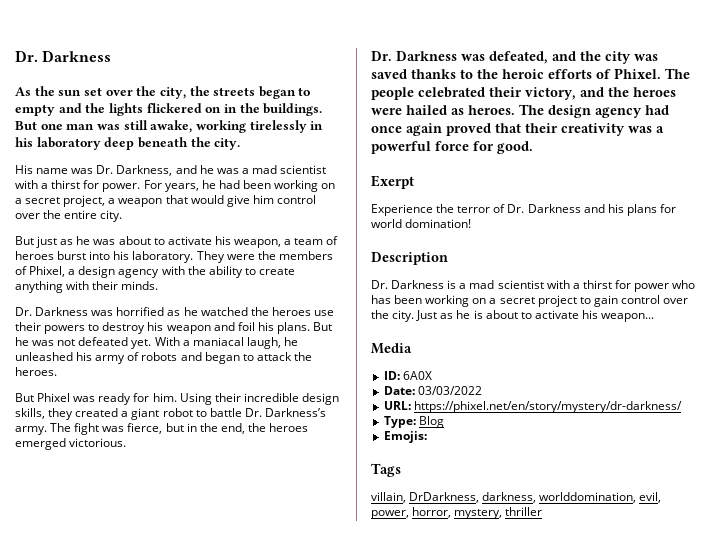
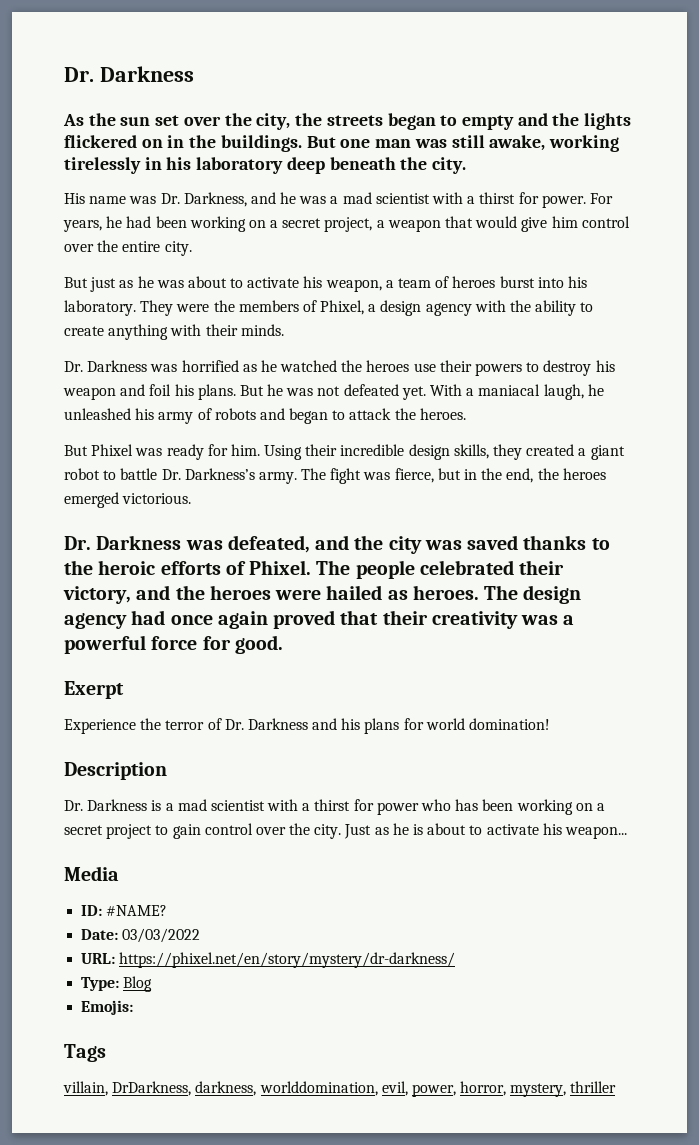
- ID: 6A0X
+ ID: #NAME?

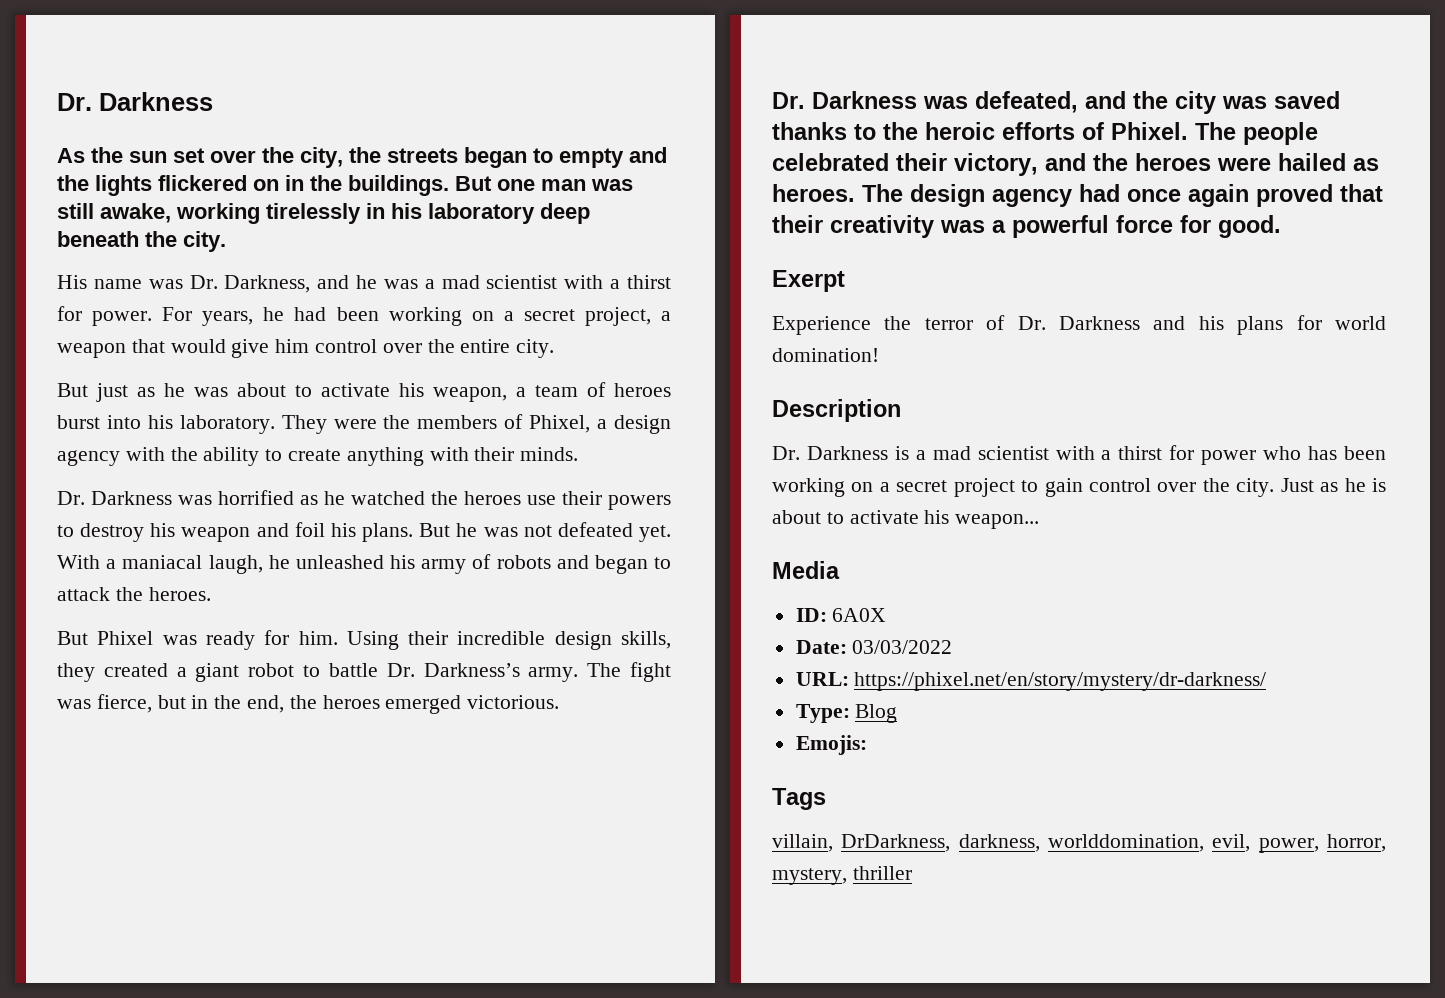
- ID: #NAME?
+ ID: 6A0X

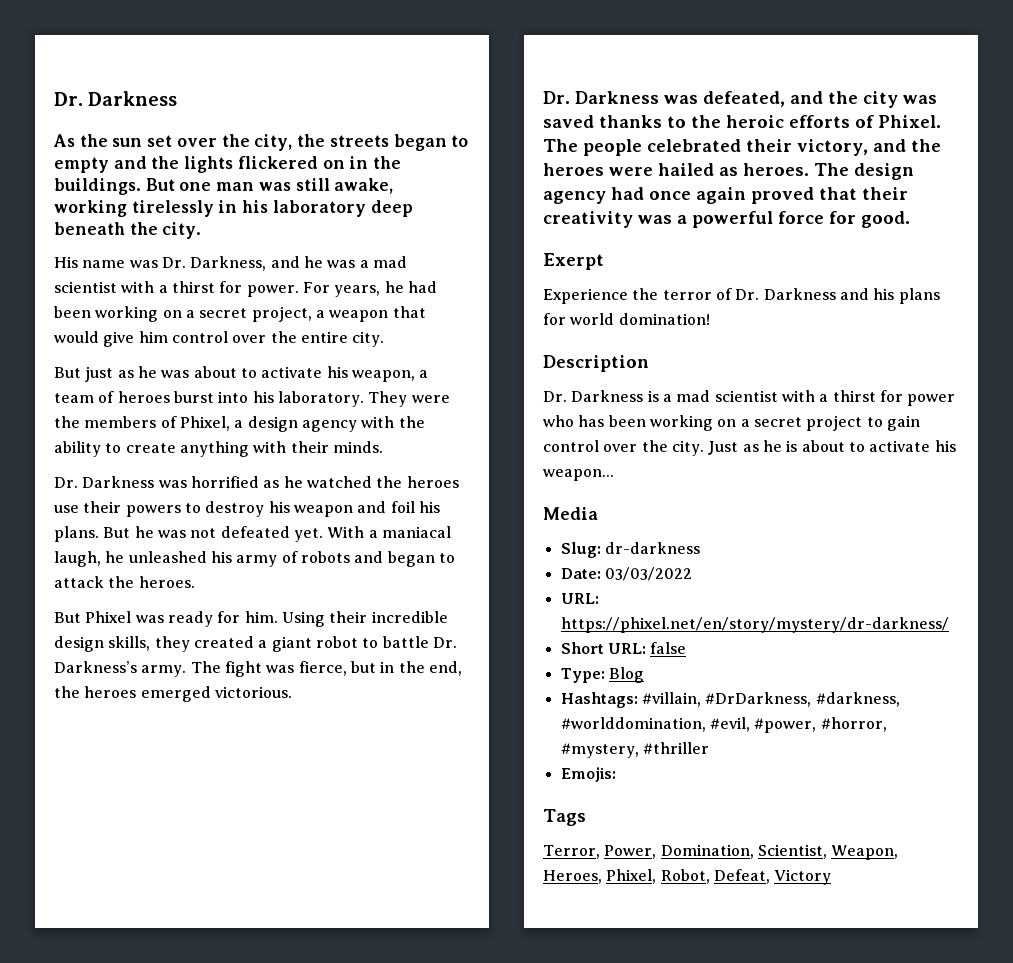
- ID: 6A0X
+ Slug: dr-darkness
+ Short URL: false
+ Hashtags: #villain, #DrDarkness, #darkness, #worlddomination, #evil, #power, #horror, #mystery, #thriller
  Emojis:
  Tags
- villain, DrDarkness, darkness, worlddomination, evil, power, horror, mystery, thriller
+ Terror, Power, Domination, Scientist, Weapon, Heroes, Phixel, Robot, Defeat, Victory

